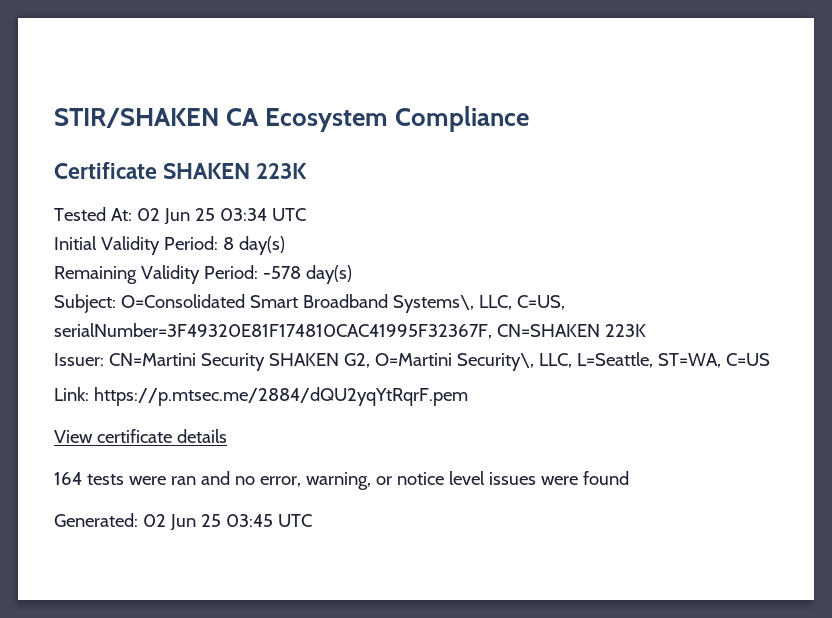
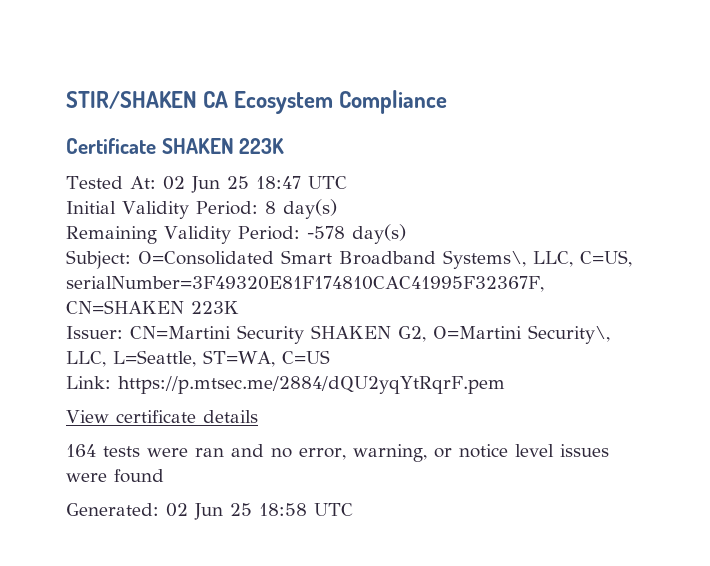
- Tested At: 02 Jun 25 03:34 UTC
+ Tested At: 02 Jun 25 18:47 UTC
- Generated: 02 Jun 25 03:45 UTC
+ Generated: 02 Jun 25 18:58 UTC

